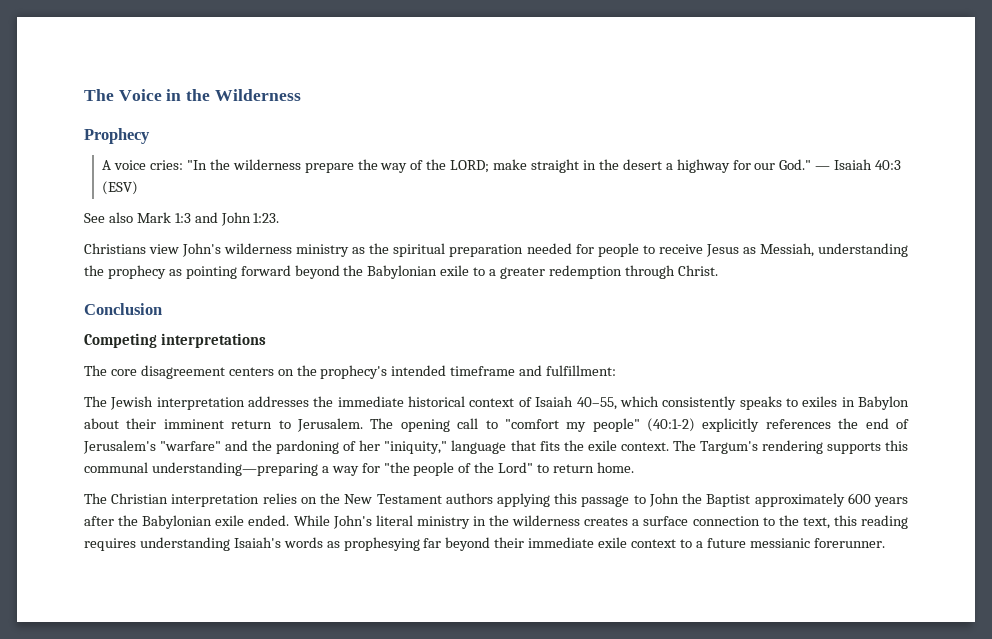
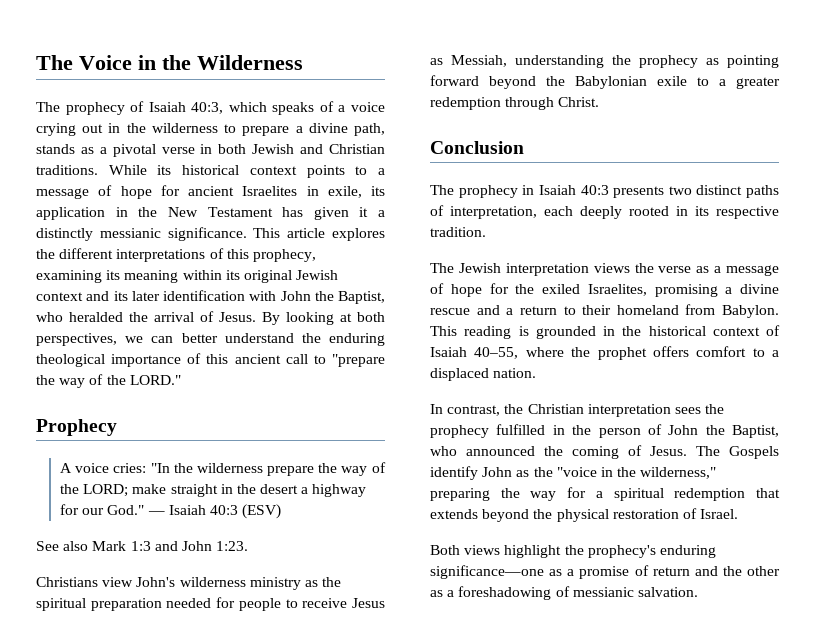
+ The prophecy of Isaiah 40:3, which speaks of a voice crying out in the wilderness to prepare a divine path, stands as a pivotal verse in both Jewish and Christian traditions. While its historical context points to a message of hope for ancient Israelites in exile, its application in the New Testament has given it a distinctly messianic significance. This article explores the different interpretations of this prophecy, examining its meaning within its original Jewish context and its later identification with John the Baptist, who heralded the arrival of Jesus. By looking at both perspectives, we can better understand the enduring theological importance of this ancient call to "prepare the way of the LORD."
- Competing interpretations
- The core disagreement centers on the prophecy's intended timeframe and fulfillment:
- The Jewish interpretation addresses the immediate historical context of Isaiah 40–55, which consistently speaks to exiles in Babylon about their imminent return to Jerusalem. The opening call to "comfort my people" (40:1-2) explicitly references the end of Jerusalem's "warfare" and the pardoning of her "iniquity," language that fits the exile context. The Targum's rendering supports this communal understanding—preparing a way for "the people of the Lord" to return home.
- The Christian interpretation relies on the New Testament authors applying this passage to John the Baptist approximately 600 years after the Babylonian exile ended. While John's literal ministry in the wilderness creates a surface connection to the text, this reading requires understanding Isaiah's words as prophesying far beyond their immediate exile context to a future messianic forerunner.
+ The prophecy in Isaiah 40:3 presents two distinct paths of interpretation, each deeply rooted in its respective tradition.
+ The Jewish interpretation views the verse as a message of hope for the exiled Israelites, promising a divine rescue and a return to their homeland from Babylon. This reading is grounded in the historical context of Isaiah 40–55, where the prophet offers comfort to a displaced nation.
+ In contrast, the Christian interpretation sees the prophecy fulfilled in the person of John the Baptist, who announced the coming of Jesus. The Gospels identify John as the "voice in the wilderness," preparing the way for a spiritual redemption that extends beyond the physical restoration of Israel.
+ Both views highlight the prophecy's enduring significance—one as a promise of return and the other as a foreshadowing of messianic salvation.

